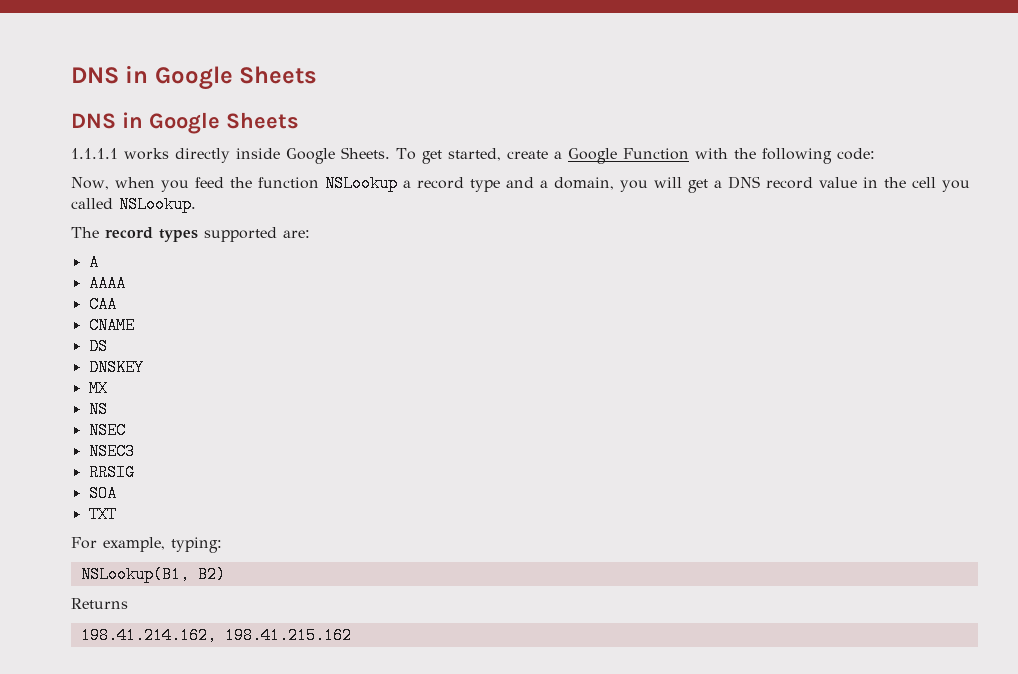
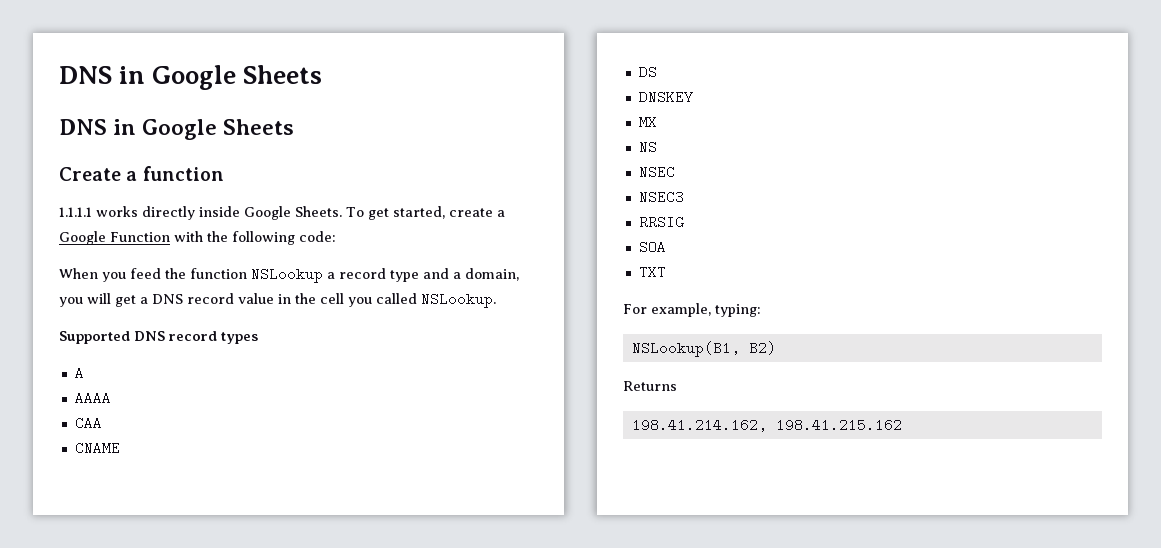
+ Create a function
- Now, when you feed the function NSLookup a record type and a domain, you will get a DNS record value in the cell you called NSLookup.
+ When you feed the function NSLookup a record type and a domain, you will get a DNS record value in the cell you called NSLookup.
- The record types supported are:
+ Supported DNS record types

